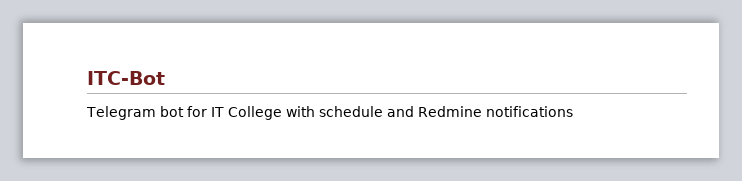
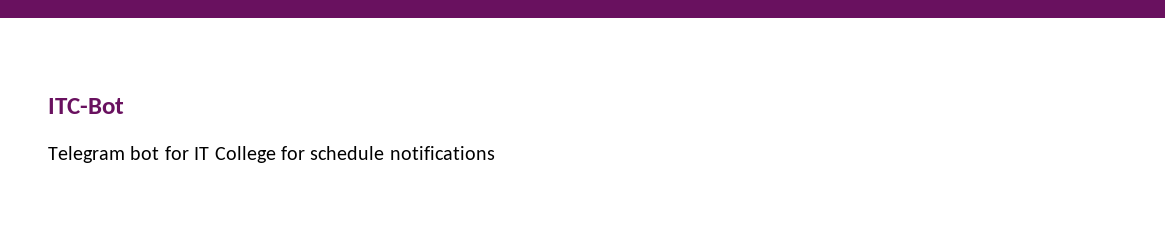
- Telegram bot for IT College with schedule and Redmine notifications
+ Telegram bot for IT College for schedule notifications

